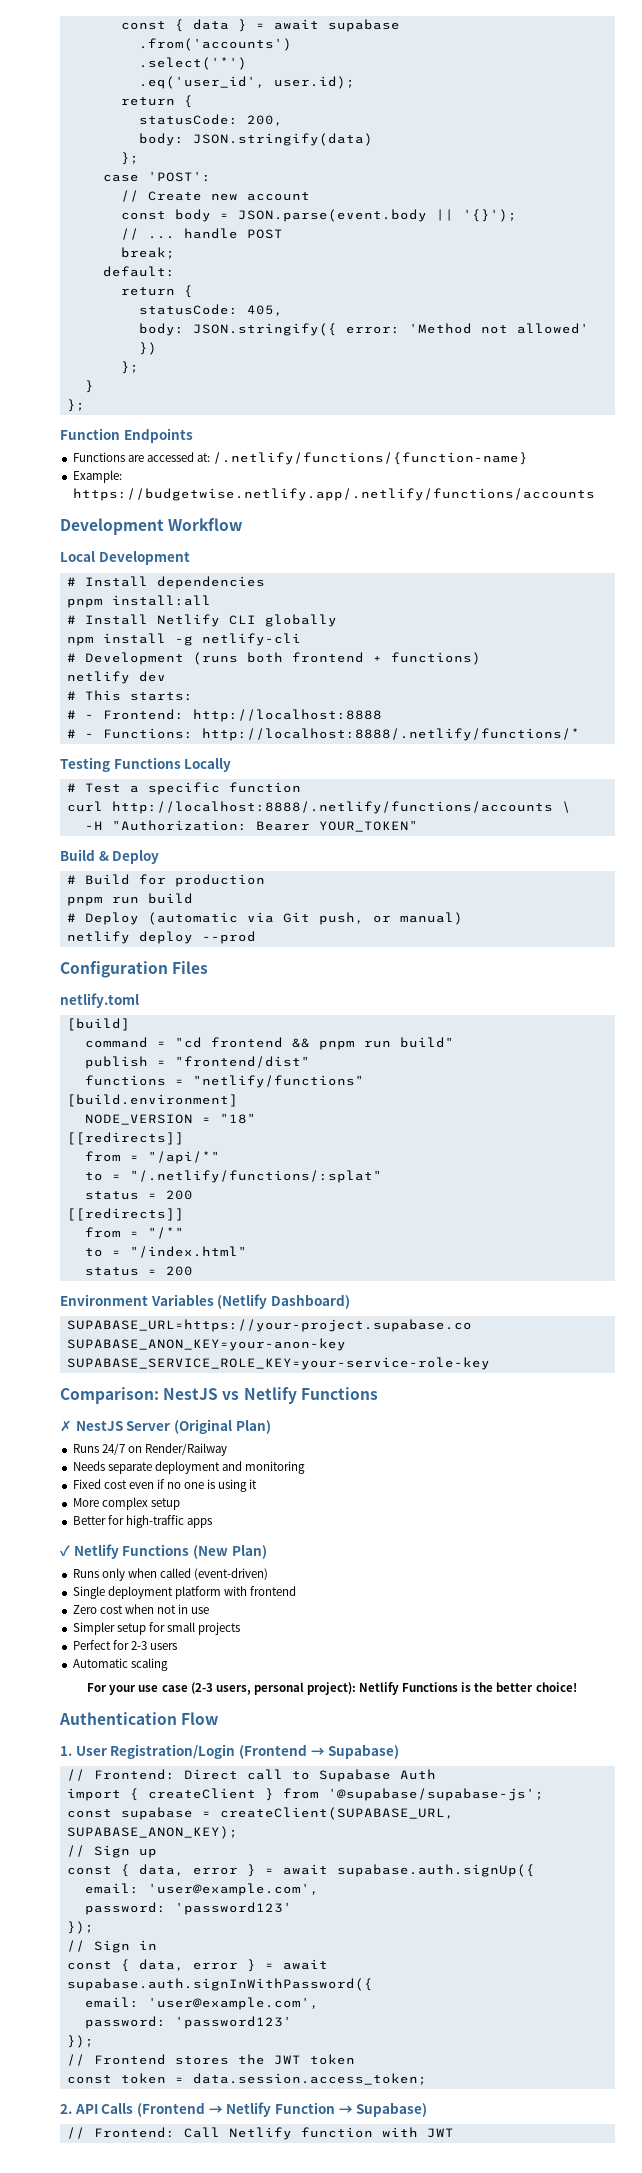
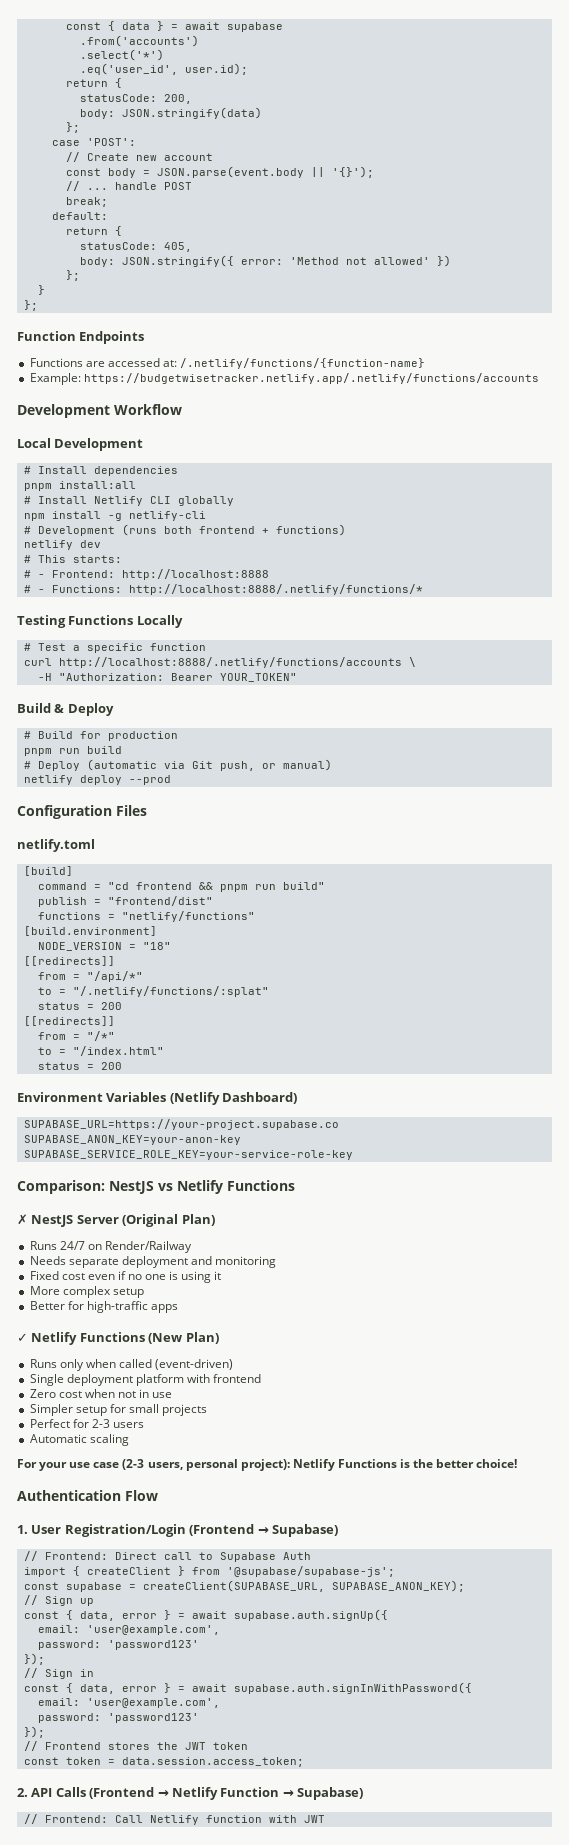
- Example: https://budgetwise.netlify.app/.netlify/functions/accounts
+ Example: https://budgetwisetracker.netlify.app/.netlify/functions/accounts

